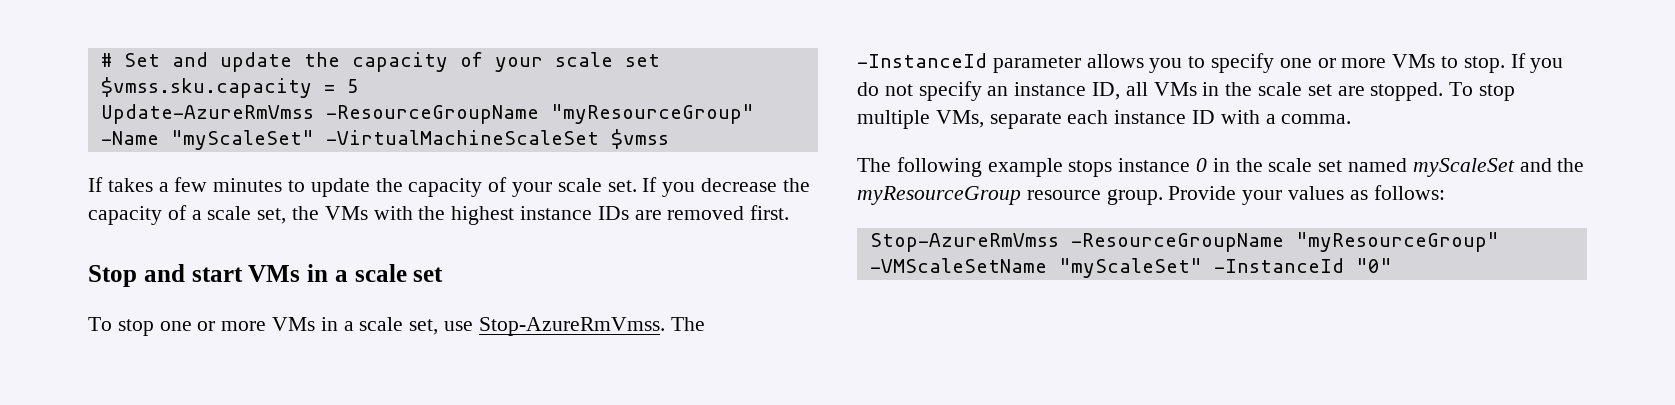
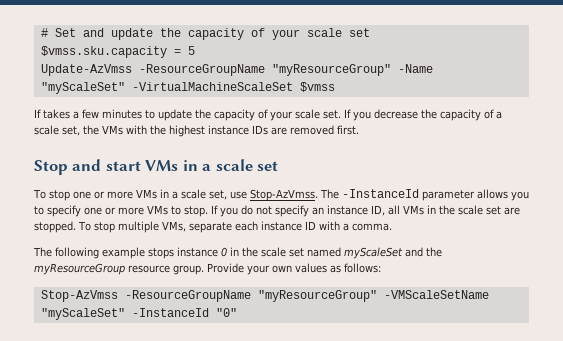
- Update-AzureRmVmss -ResourceGroupName "myResourceGroup" -Name "myScaleSet" -VirtualMachineScaleSet $vmss
+ Update-AzVmss -ResourceGroupName "myResourceGroup" -Name "myScaleSet" -VirtualMachineScaleSet $vmss
- To stop one or more VMs in a scale set, use Stop-AzureRmVmss.
+ To stop one or more VMs in a scale set, use Stop-AzVmss.
- Provide your values as follows:
+ Provide your own values as follows:
- Stop-AzureRmVmss -ResourceGroupName "myResourceGroup" -VMScaleSetName "myScaleSet" -InstanceId "0"
+ Stop-AzVmss -ResourceGroupName "myResourceGroup" -VMScaleSetName "myScaleSet" -InstanceId "0"

